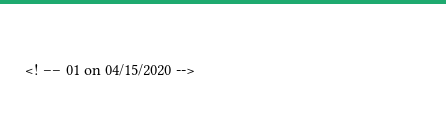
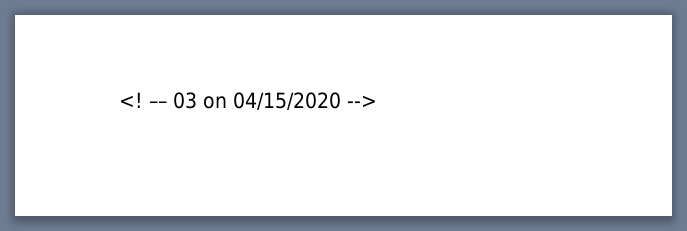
- –– 01 on 04/15/2020 -->
+ –– 03 on 04/15/2020 -->

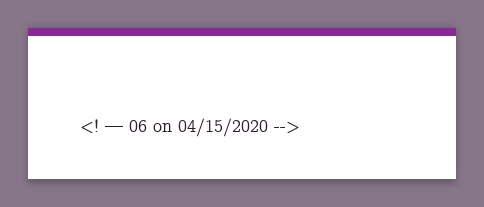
- –– 03 on 04/15/2020 -->
+ –– 06 on 04/15/2020 -->

